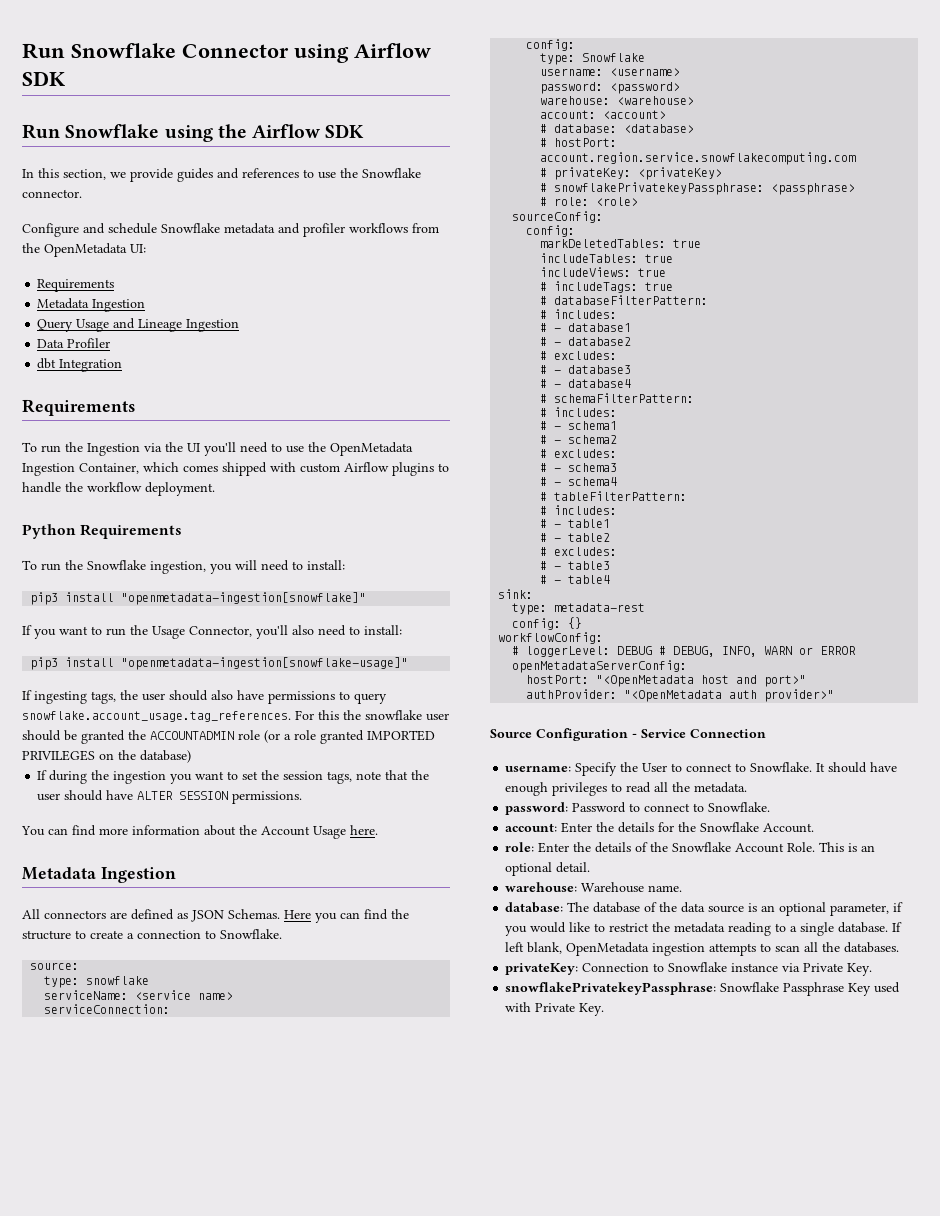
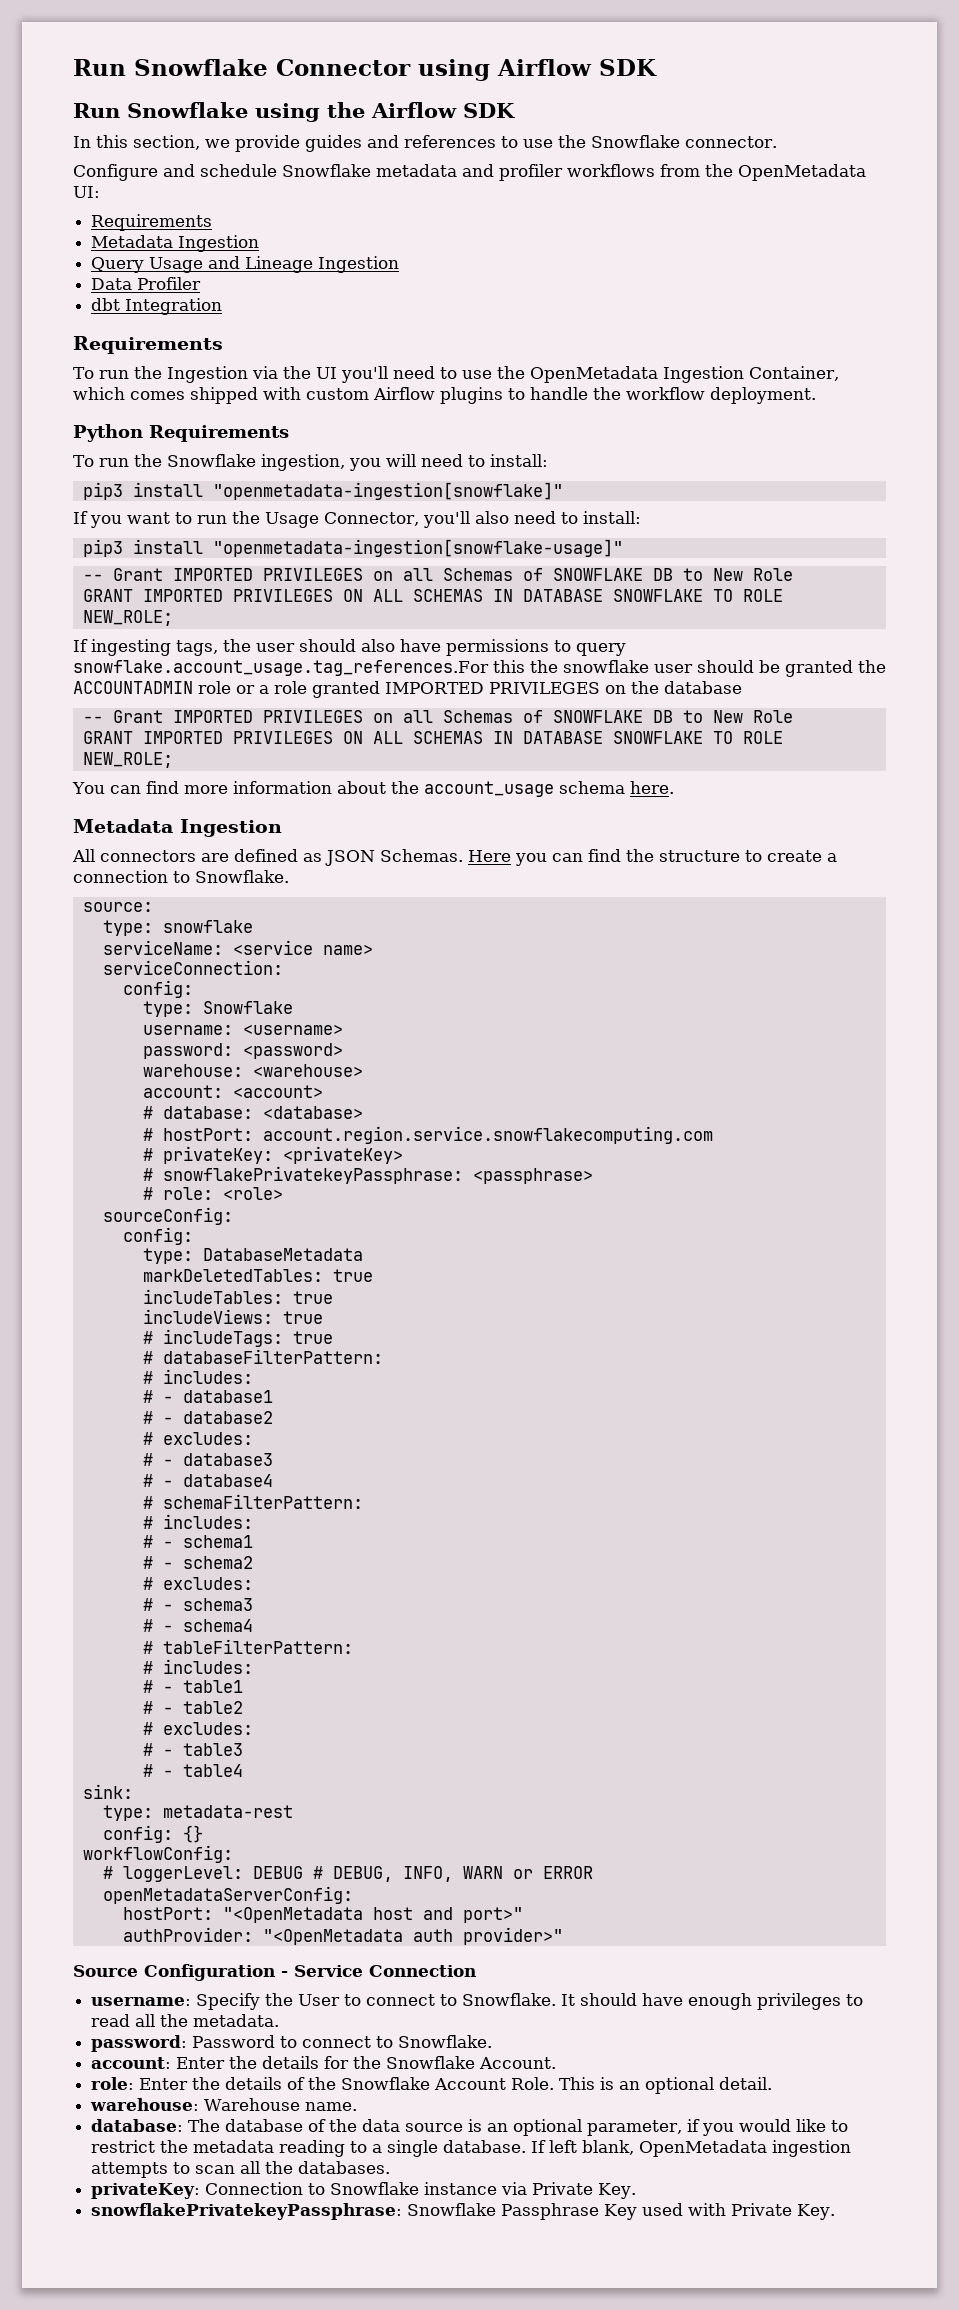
  pip3 install "openmetadata-ingestion[snowflake-usage]"
+ -- Grant IMPORTED PRIVILEGES on all Schemas of SNOWFLAKE DB to New Role
+ GRANT IMPORTED PRIVILEGES ON ALL SCHEMAS IN DATABASE SNOWFLAKE TO ROLE NEW_ROLE;
- If ingesting tags, the user should also have permissions to query snowflake.account_usage.tag_references. For this the snowflake user should be granted the ACCOUNTADMIN role (or a role granted IMPORTED PRIVILEGES on the database)
- If during the ingestion you want to set the session tags, note that the user should have ALTER SESSION permissions.
+ If ingesting tags, the user should also have permissions to query snowflake.account_usage.tag_references.For this the snowflake user should be granted the ACCOUNTADMIN role or a role granted IMPORTED PRIVILEGES on the database
+ -- Grant IMPORTED PRIVILEGES on all Schemas of SNOWFLAKE DB to New Role
+ GRANT IMPORTED PRIVILEGES ON ALL SCHEMAS IN DATABASE SNOWFLAKE TO ROLE NEW_ROLE;
- You can find more information about the Account Usage here.
+ You can find more information about the account_usage schema here.
+ type: DatabaseMetadata

